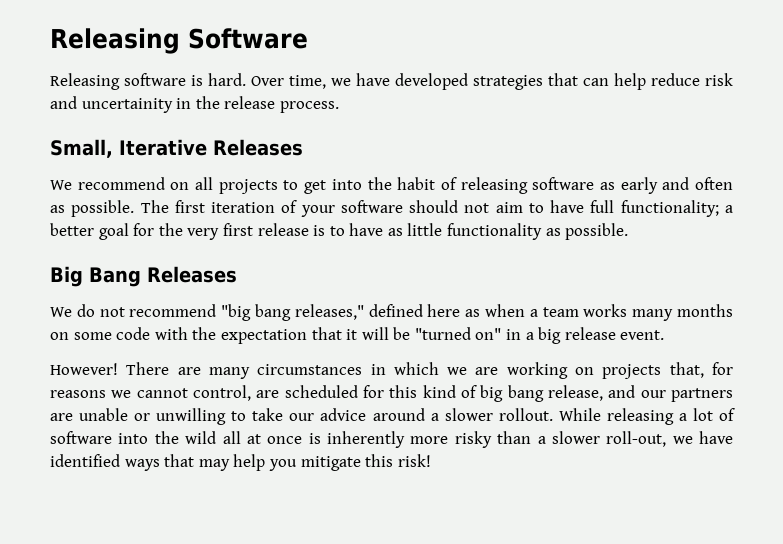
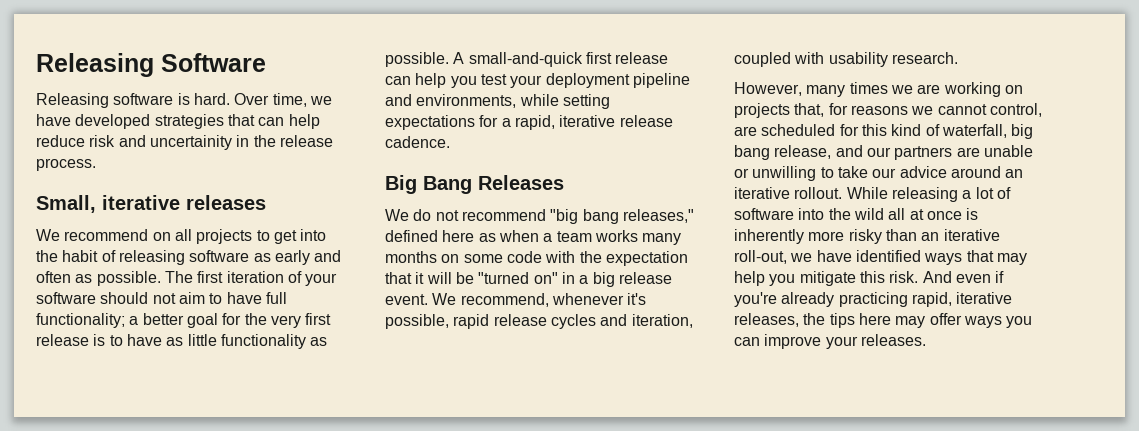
- Small, Iterative Releases
+ Small, iterative releases
+ A small-and-quick first release can help you test your deployment pipeline and environments, while setting expectations for a rapid, iterative release cadence.
- We do not recommend "big bang releases," defined here as when a team works many months on some code with the expectation that it will be "turned on" in a big release event.
- However! There are many circumstances in which we are working on projects that, for reasons we cannot control, are scheduled for this kind of big bang release, and our partners are unable or unwilling to take our advice around a slower rollout.
+ We do not recommend "big bang releases," defined here as when a team works many months on some code with the expectation that it will be "turned on" in a big release event. We recommend, whenever it's possible, rapid release cycles and iteration, coupled with usability research.
+ However, many times we are working on projects that, for reasons we cannot control, are scheduled for this kind of waterfall, big bang release, and our partners are unable or unwilling to take our advice around an iterative rollout.
- While releasing a lot of software into the wild all at once is inherently more risky than a slower roll-out, we have identified ways that may help you mitigate this risk!
+ While releasing a lot of software into the wild all at once is inherently more risky than an iterative roll-out, we have identified ways that may help you mitigate this risk. And even if you're already practicing rapid, iterative releases, the tips here may offer ways you can improve your releases.

